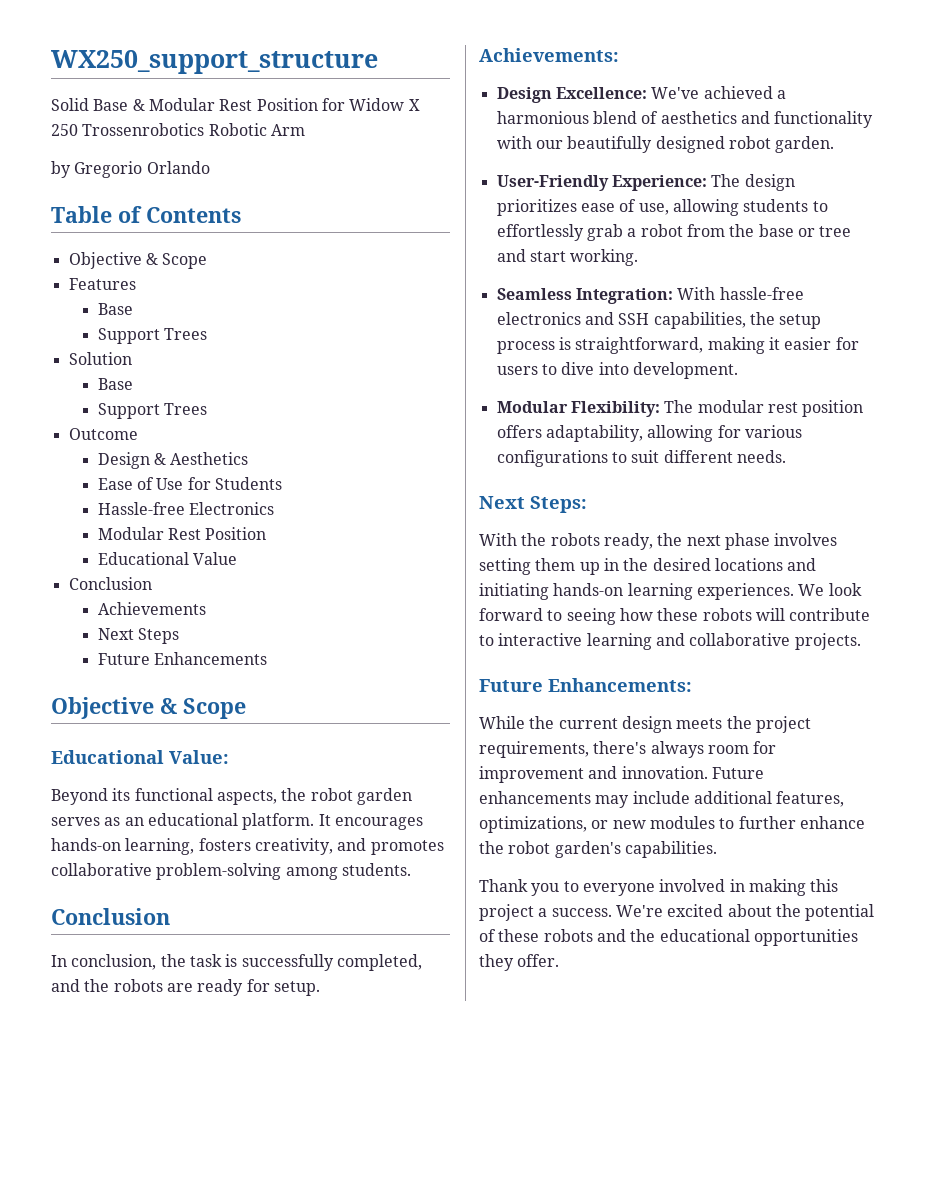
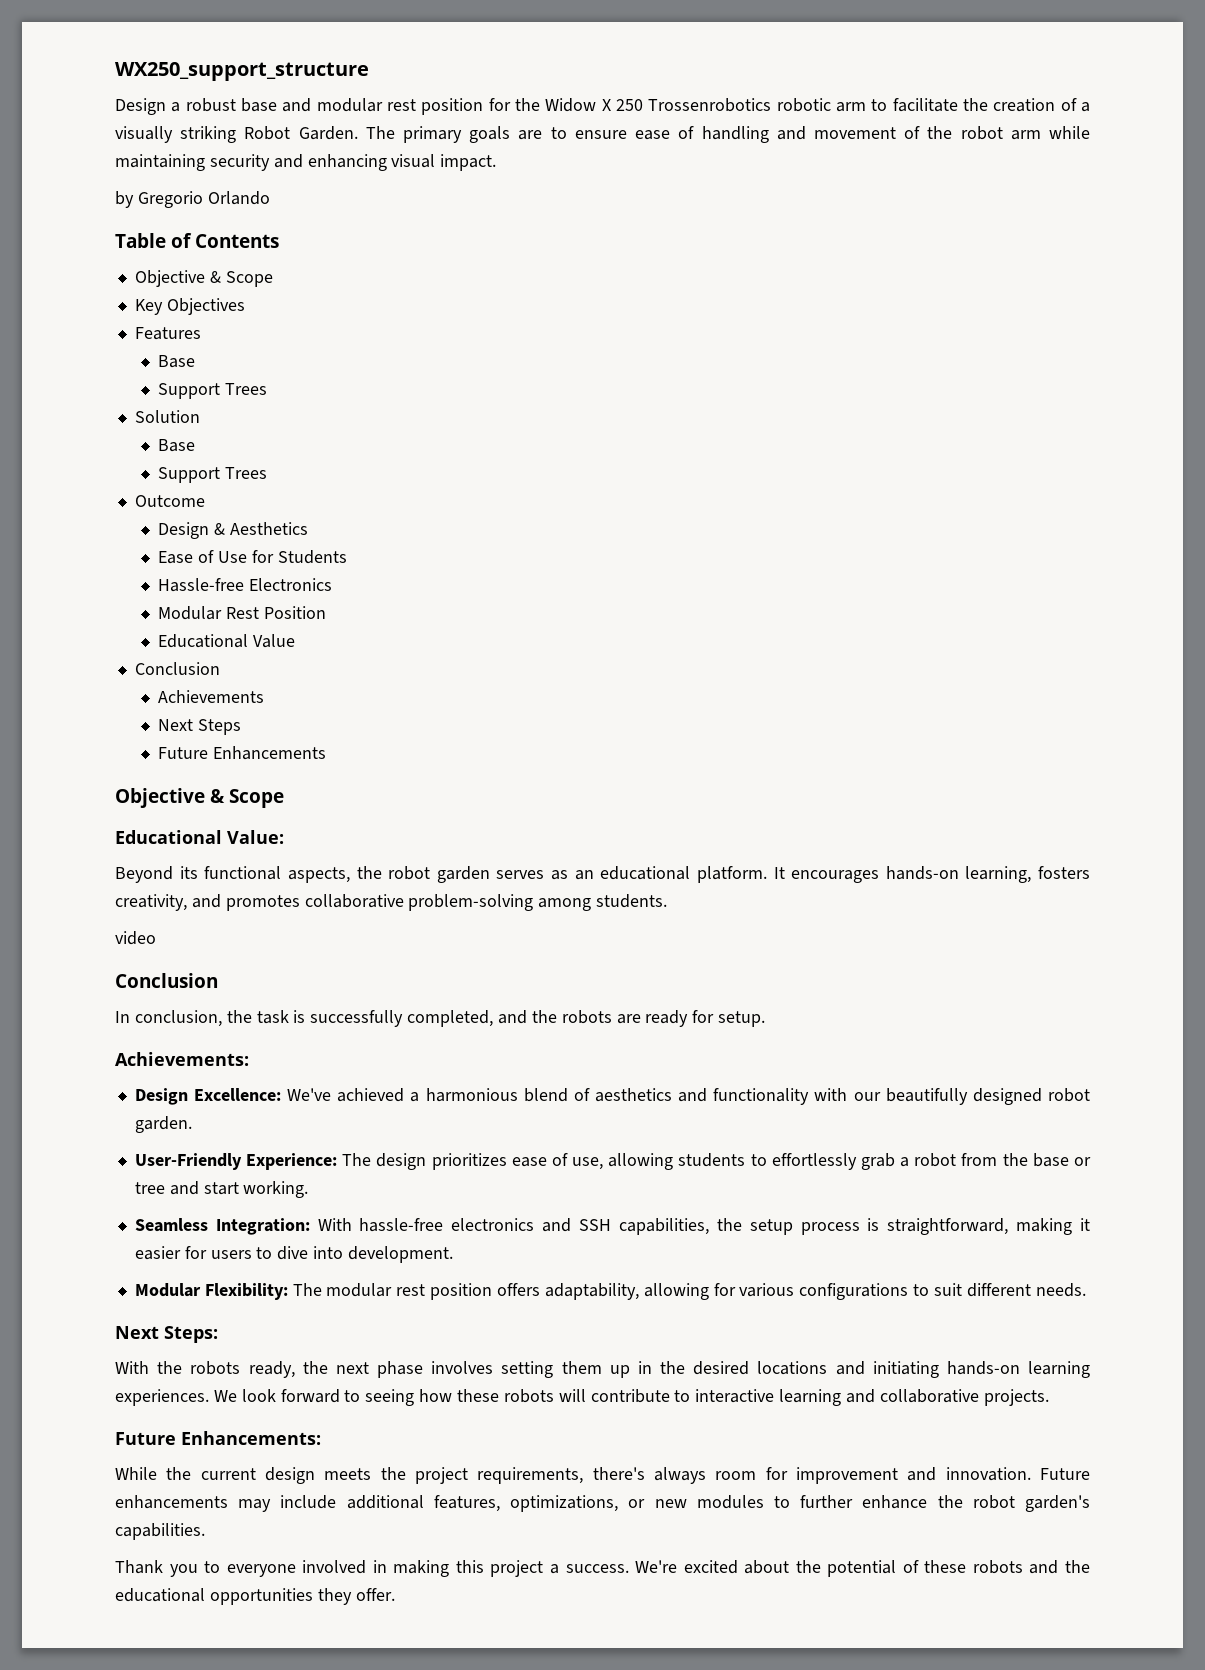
- Solid Base & Modular Rest Position for Widow X 250 Trossenrobotics Robotic Arm
+ Design a robust base and modular rest position for the Widow X 250 Trossenrobotics robotic arm to facilitate the creation of a visually striking Robot Garden. The primary goals are to ensure ease of handling and movement of the robot arm while maintaining security and enhancing visual impact.
+ Key Objectives
+ video

